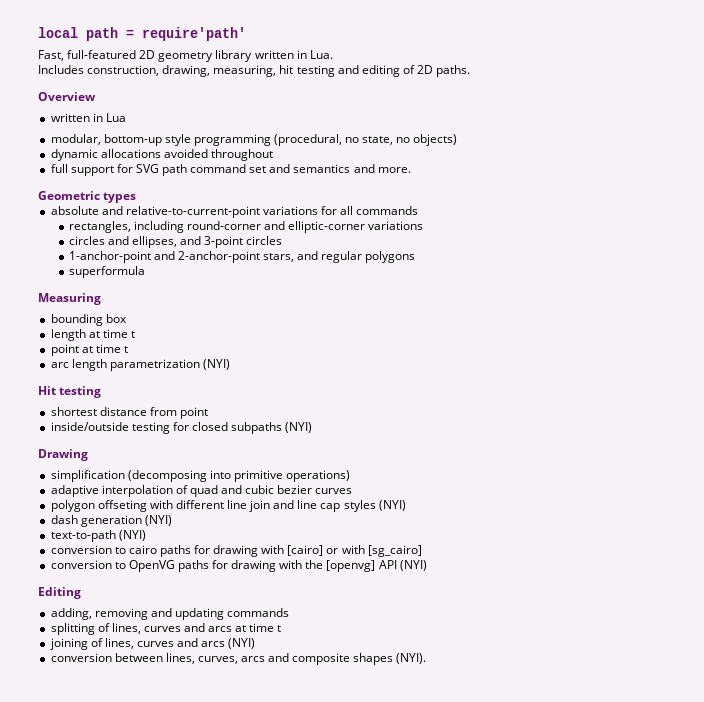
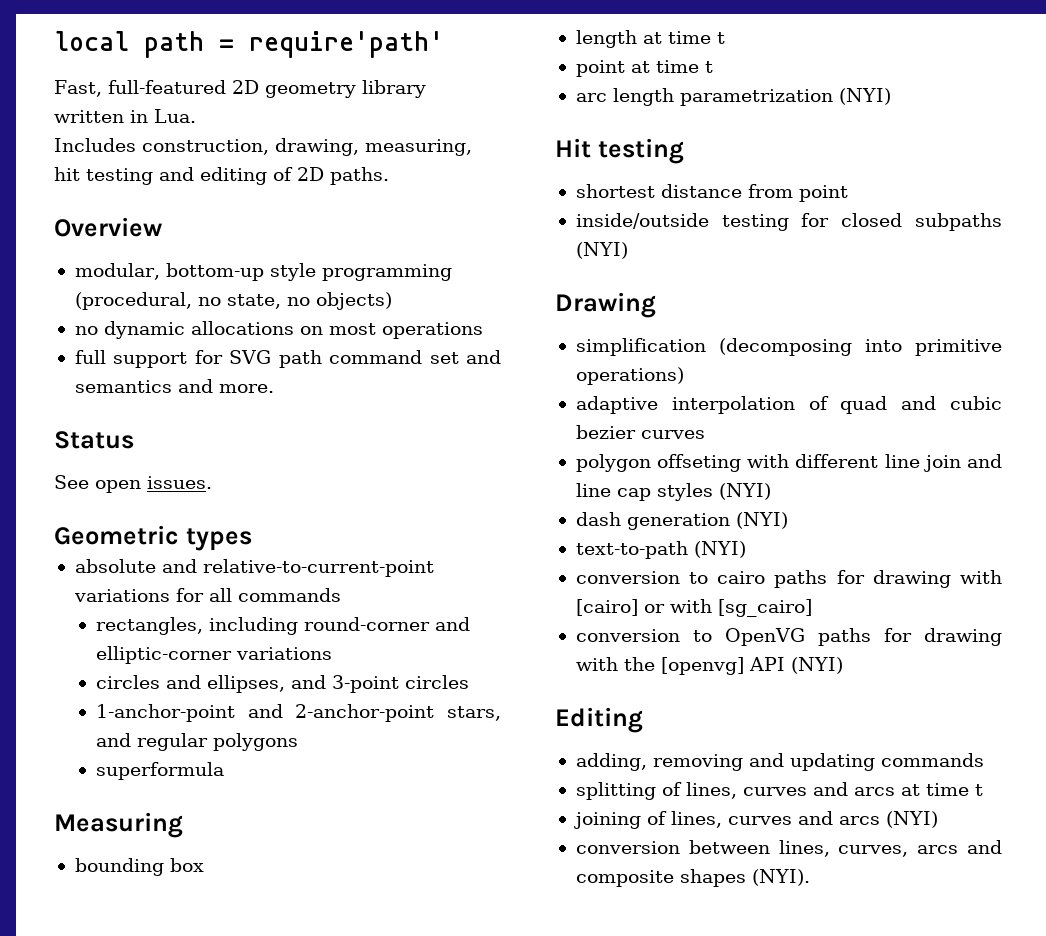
- written in Lua
- dynamic allocations avoided throughout
+ no dynamic allocations on most operations
+ Status
+ See open issues.

